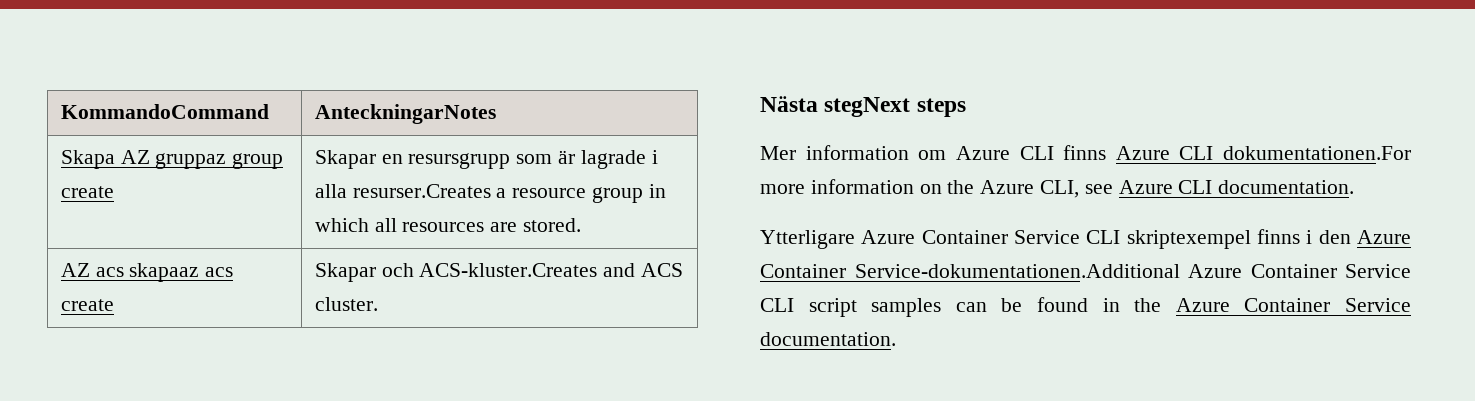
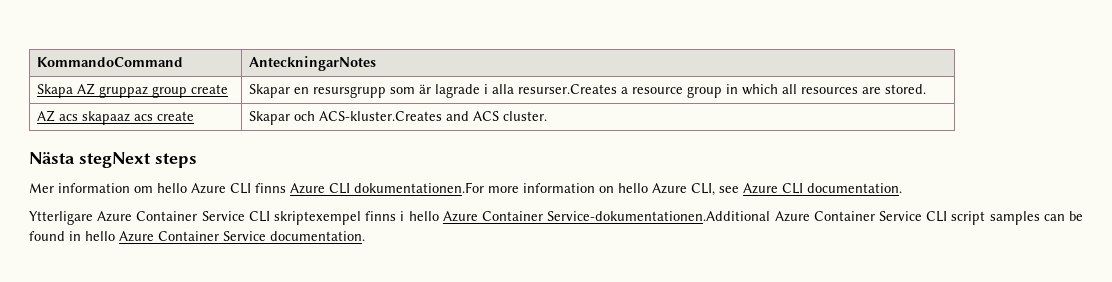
- Mer information om Azure CLI finns Azure CLI dokumentationen.For more information on the Azure CLI, see Azure CLI documentation.
+ Mer information om hello Azure CLI finns Azure CLI dokumentationen.For more information on hello Azure CLI, see Azure CLI documentation.
- Ytterligare Azure Container Service CLI skriptexempel finns i den Azure Container Service-dokumentationen.Additional Azure Container Service CLI script samples can be found in the Azure Container Service documentation.
+ Ytterligare Azure Container Service CLI skriptexempel finns i hello Azure Container Service-dokumentationen.Additional Azure Container Service CLI script samples can be found in hello Azure Container Service documentation.

